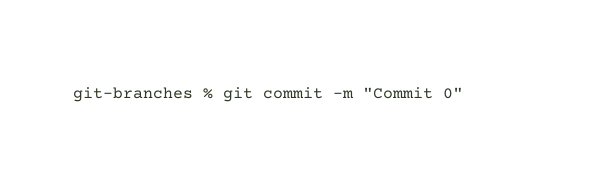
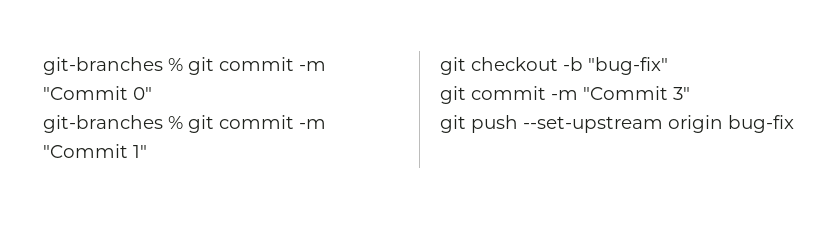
+ git-branches % git commit -m "Commit 1"
+ git checkout -b "bug-fix"
+ git commit -m "Commit 3"
+ git push --set-upstream origin bug-fix

